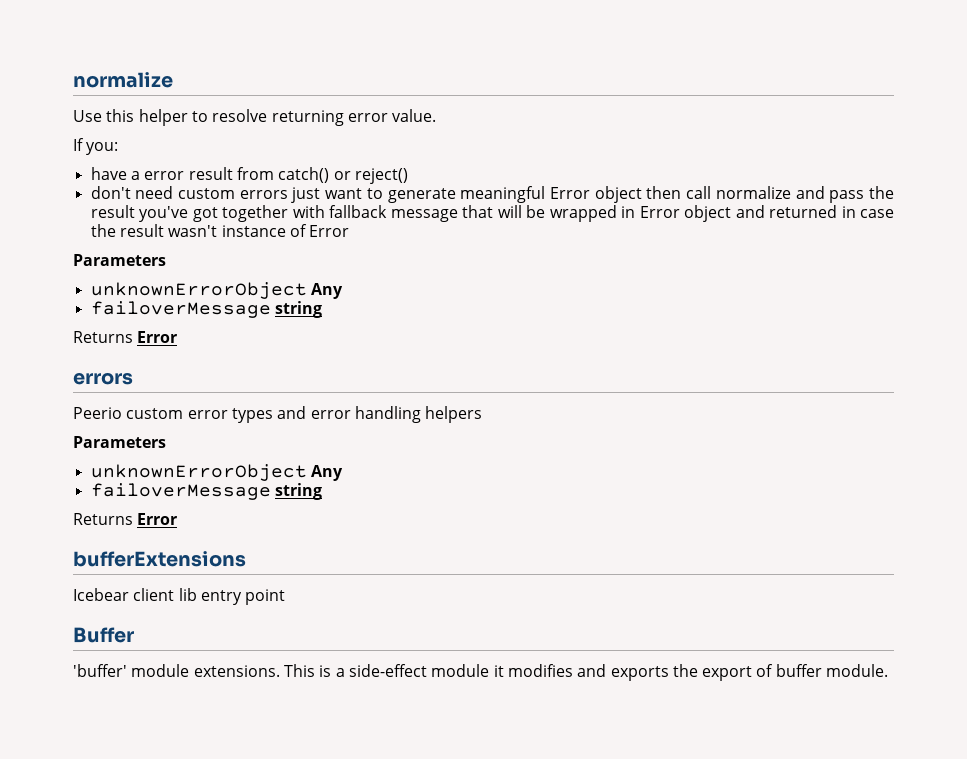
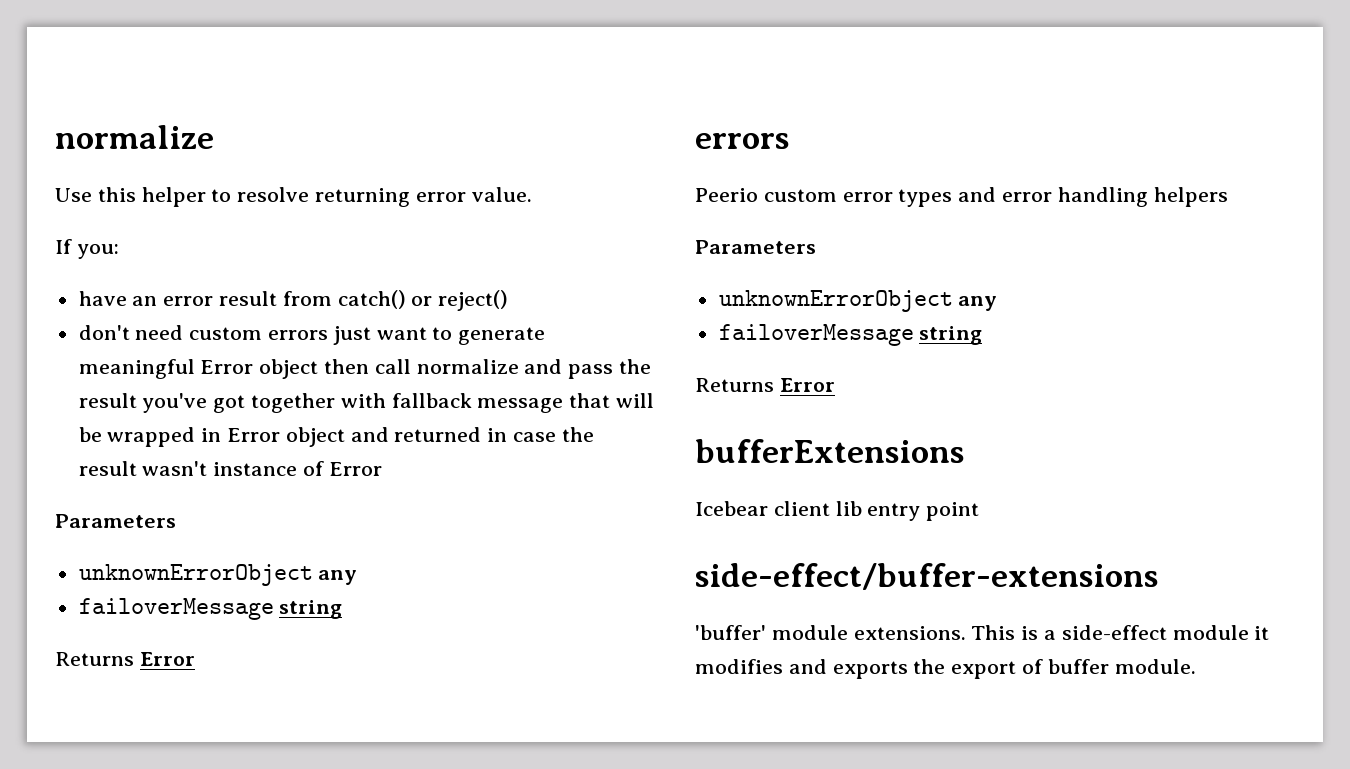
- have a error result from catch() or reject()
+ have an error result from catch() or reject()
  don't need custom errors just want to generate meaningful Error object then call normalize and pass the result you've got together with fallback message that will be wrapped in Error object and returned in case the result wasn't instance of Error
  Parameters
- unknownErrorObject Any
+ unknownErrorObject any
  Peerio custom error types and error handling helpers
  Parameters
- unknownErrorObject Any
+ unknownErrorObject any
- Buffer
+ side-effect/buffer-extensions

